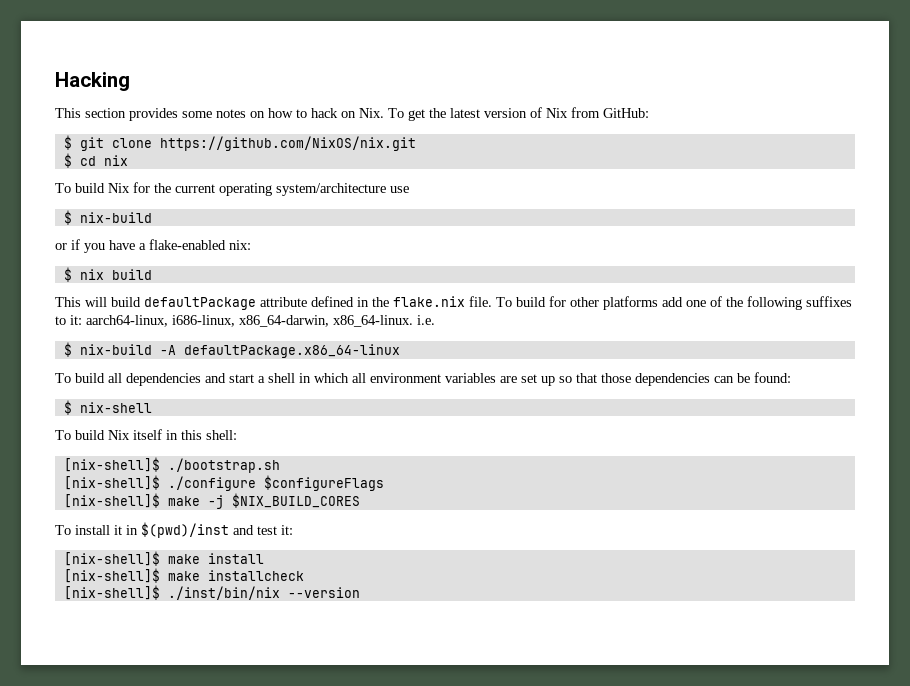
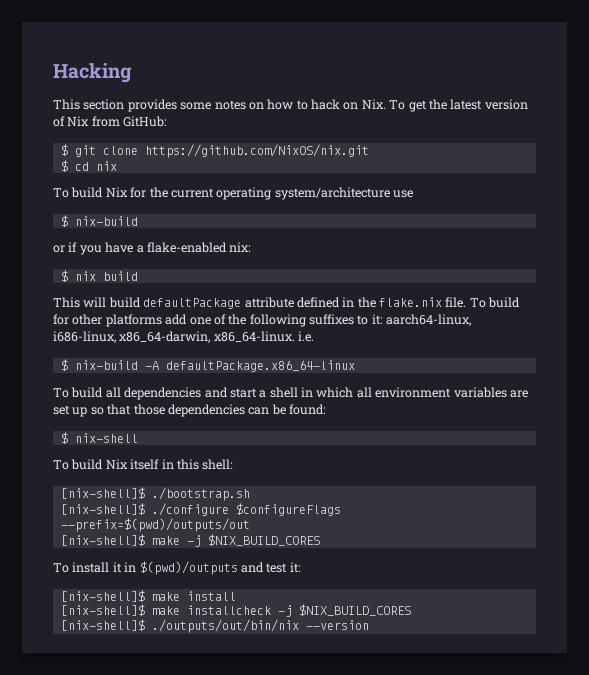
- [nix-shell]$ ./configure $configureFlags
+ [nix-shell]$ ./configure $configureFlags --prefix=$(pwd)/outputs/out
- To install it in $(pwd)/inst and test it:
+ To install it in $(pwd)/outputs and test it:
- [nix-shell]$ make installcheck
- [nix-shell]$ ./inst/bin/nix --version
+ [nix-shell]$ make installcheck -j $NIX_BUILD_CORES
+ [nix-shell]$ ./outputs/out/bin/nix --version

